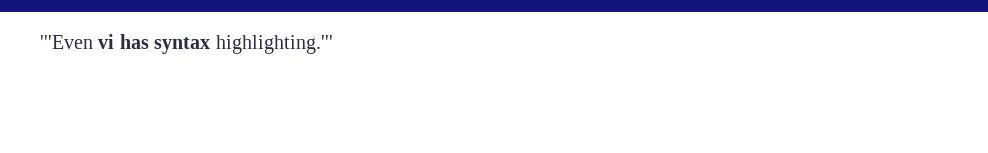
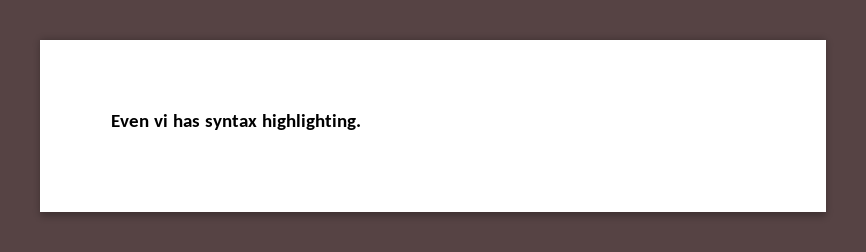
- '''Even vi has syntax highlighting.'''
+ Even vi has syntax highlighting.

